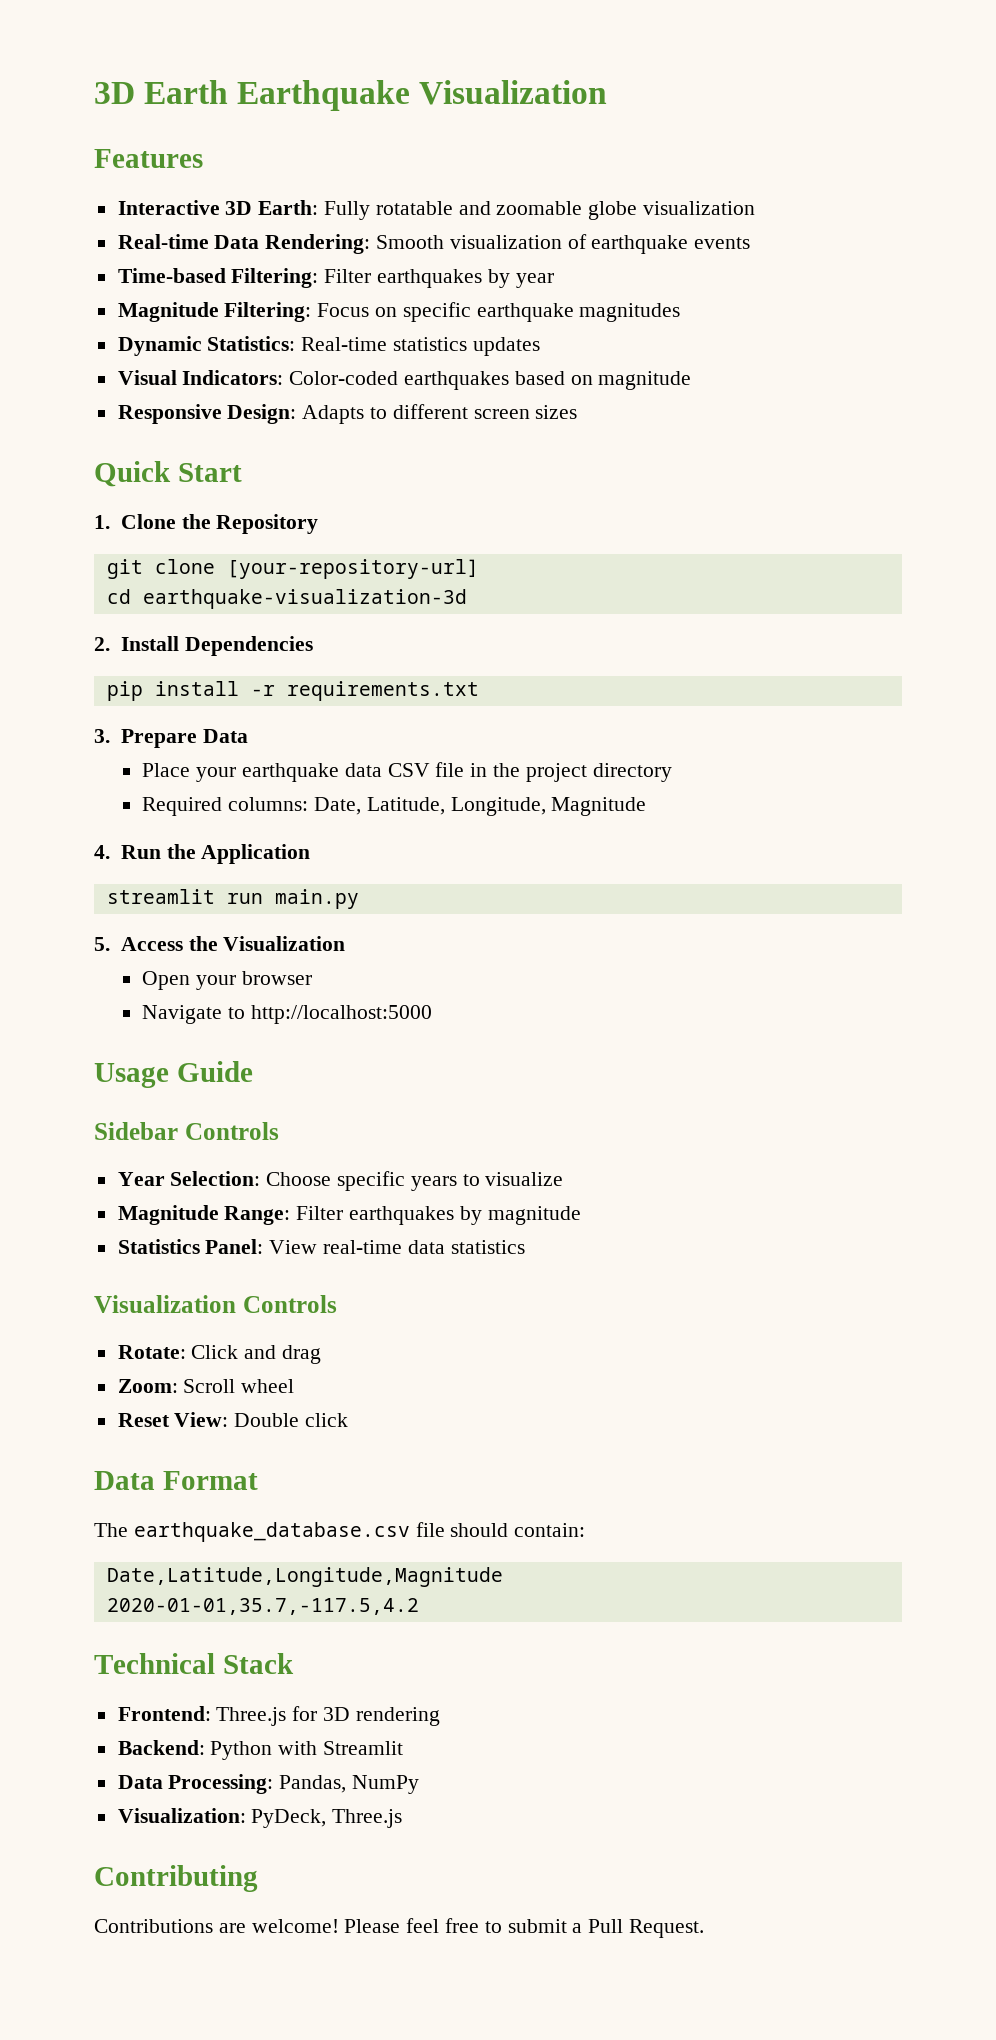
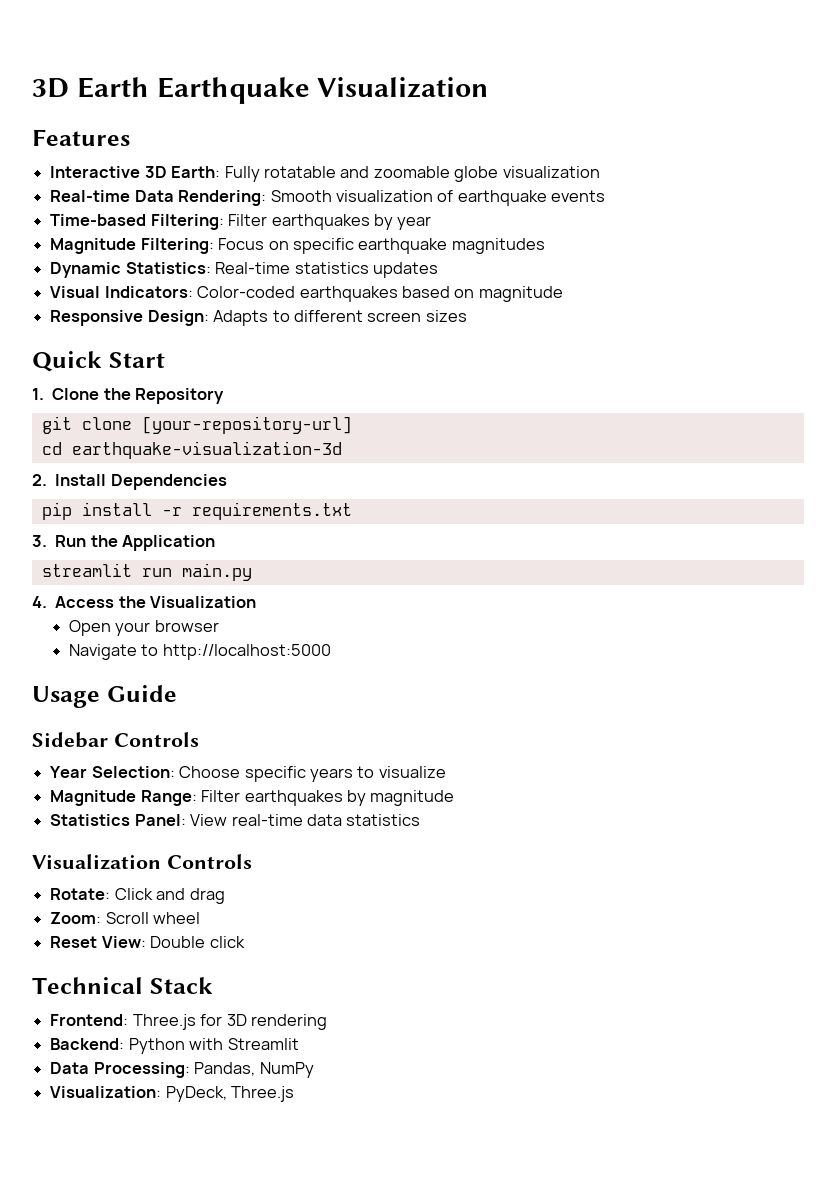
- 3. Prepare Data
- Place your earthquake data CSV file in the project directory
- Required columns: Date, Latitude, Longitude, Magnitude
- 4. Run the Application
+ 3. Run the Application
- 5. Access the Visualization
+ 4. Access the Visualization
- Data Format
- The earthquake_database.csv file should contain:
- Date,Latitude,Longitude,Magnitude
- 2020-01-01,35.7,-117.5,4.2
- Contributing
- Contributions are welcome! Please feel free to submit a Pull Request.

